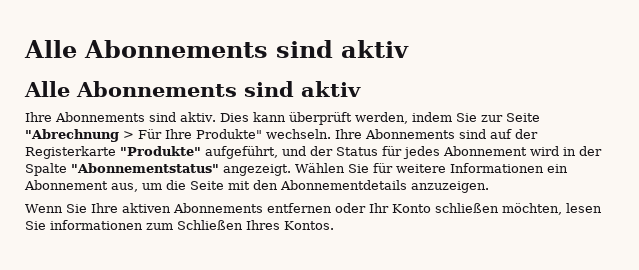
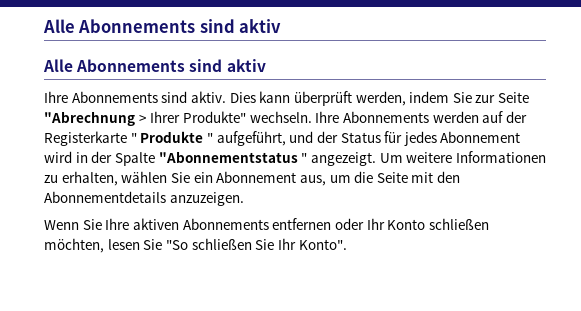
- Dies kann überprüft werden, indem Sie zur Seite "Abrechnung > Für Ihre Produkte" wechseln.
+ Dies kann überprüft werden, indem Sie zur Seite "Abrechnung > Ihrer Produkte" wechseln.
- Ihre Abonnements sind auf der Registerkarte "Produkte" aufgeführt, und der Status für jedes Abonnement wird in der Spalte "Abonnementstatus" angezeigt. Wählen Sie für weitere Informationen ein Abonnement aus, um die Seite mit den Abonnementdetails anzuzeigen.
+ Ihre Abonnements werden auf der Registerkarte " Produkte " aufgeführt, und der Status für jedes Abonnement wird in der Spalte "Abonnementstatus " angezeigt. Um weitere Informationen zu erhalten, wählen Sie ein Abonnement aus, um die Seite mit den Abonnementdetails anzuzeigen.
- Wenn Sie Ihre aktiven Abonnements entfernen oder Ihr Konto schließen möchten, lesen Sie informationen zum Schließen Ihres Kontos.
+ Wenn Sie Ihre aktiven Abonnements entfernen oder Ihr Konto schließen möchten, lesen Sie "So schließen Sie Ihr Konto".

